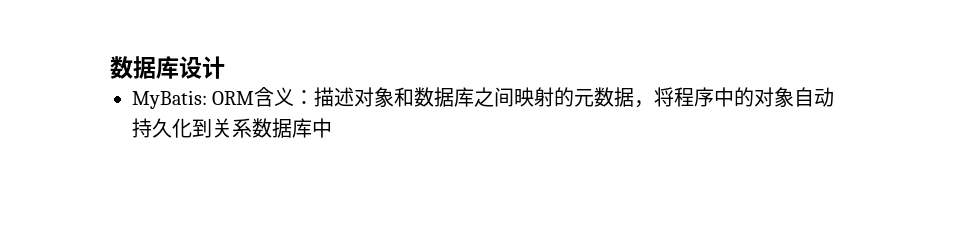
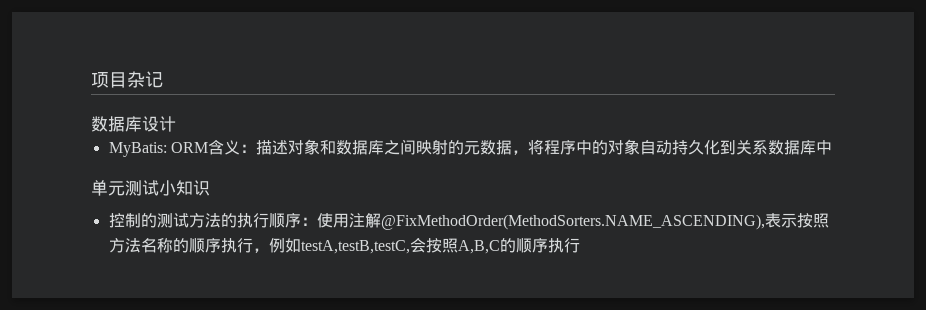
+ 项目杂记
+ 单元测试小知识
+ 控制的测试方法的执行顺序：使用注解@FixMethodOrder(MethodSorters.NAME_ASCENDING),表示按照方法名称的顺序执行，例如testA,testB,testC,会按照A,B,C的顺序执行

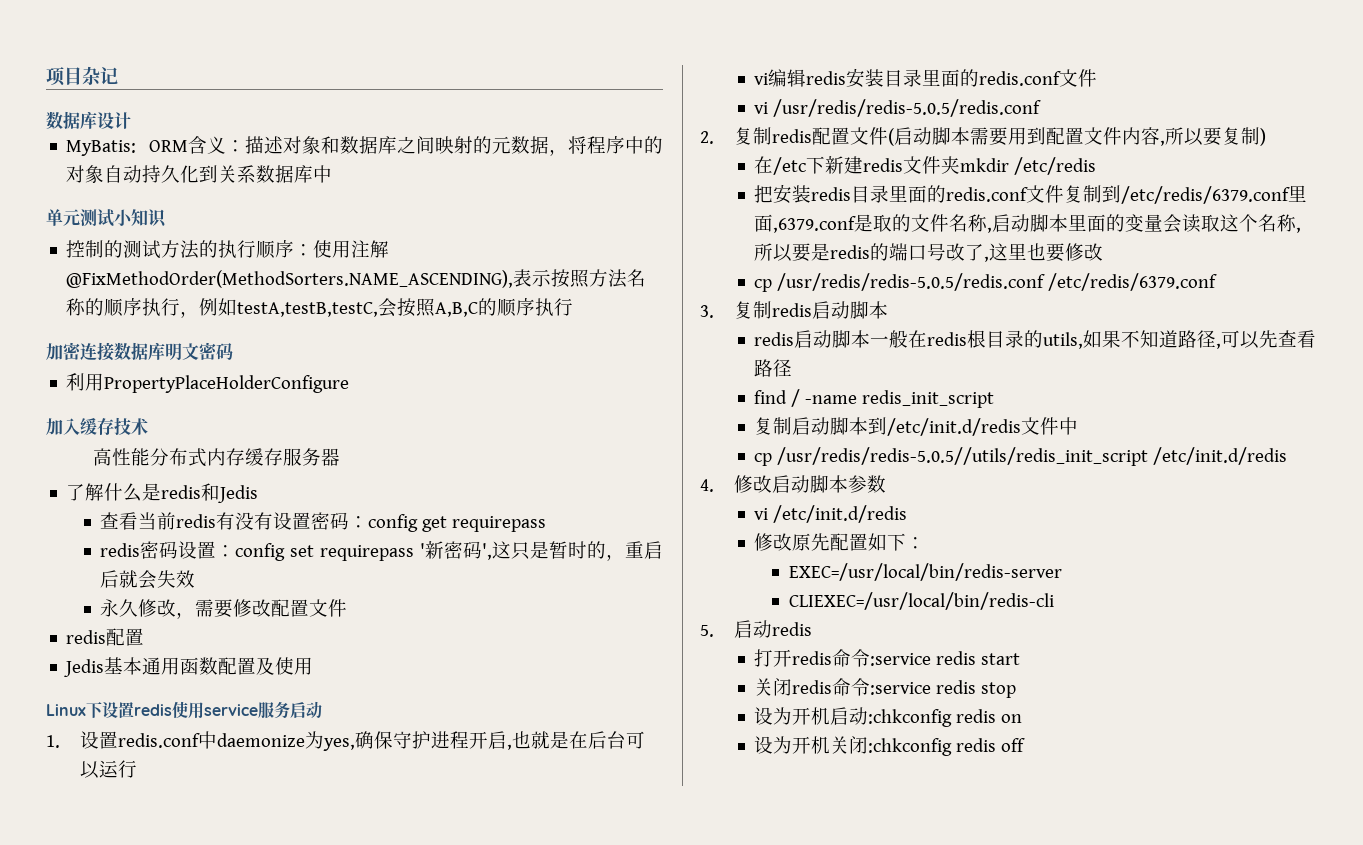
+ 加密连接数据库明文密码
+ 利用PropertyPlaceHolderConfigure
+ 加入缓存技术
+ 高性能分布式内存缓存服务器
+ 了解什么是redis和Jedis
+ 查看当前redis有没有设置密码：config get requirepass
+ redis密码设置：config set requirepass '新密码',这只是暂时的，重启后就会失效
+ 永久修改，需要修改配置文件
+ redis配置
+ Jedis基本通用函数配置及使用
+ Linux下设置redis使用service服务启动
+ 1.设置redis.conf中daemonize为yes,确保守护进程开启,也就是在后台可以运行
+ vi编辑redis安装目录里面的redis.conf文件
+ vi /usr/redis/redis-5.0.5/redis.conf
+ 2.复制redis配置文件(启动脚本需要用到配置文件内容,所以要复制)
+ 在/etc下新建redis文件夹mkdir /etc/redis
+ 把安装redis目录里面的redis.conf文件复制到/etc/redis/6379.conf里面,6379.conf是取的文件名称,启动脚本里面的变量会读取这个名称,所以要是redis的端口号改了,这里也要修改
+ cp /usr/redis/redis-5.0.5/redis.conf /etc/redis/6379.conf
+ 3.复制redis启动脚本
+ redis启动脚本一般在redis根目录的utils,如果不知道路径,可以先查看路径
+ find / -name redis_init_script
+ 复制启动脚本到/etc/init.d/redis文件中
+ cp /usr/redis/redis-5.0.5//utils/redis_init_script /etc/init.d/redis
+ 4.修改启动脚本参数
+ vi /etc/init.d/redis
+ 修改原先配置如下：
+ EXEC=/usr/local/bin/redis-server
+ CLIEXEC=/usr/local/bin/redis-cli
+ 5.启动redis
+ 打开redis命令:service redis start
+ 关闭redis命令:service redis stop
+ 设为开机启动:chkconfig redis on
+ 设为开机关闭:chkconfig redis off

